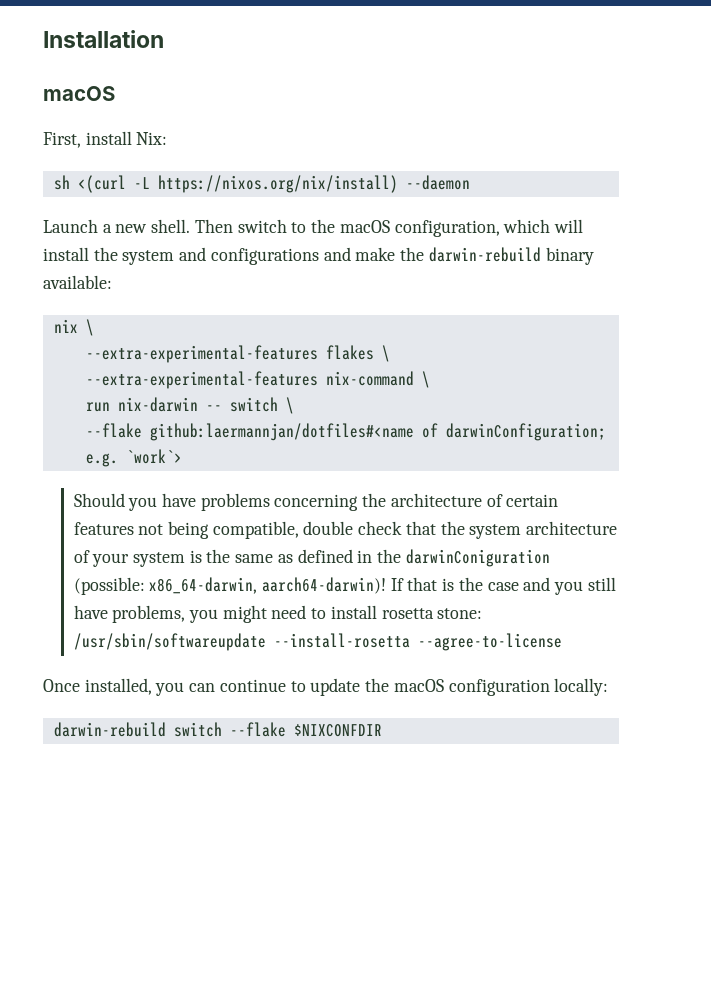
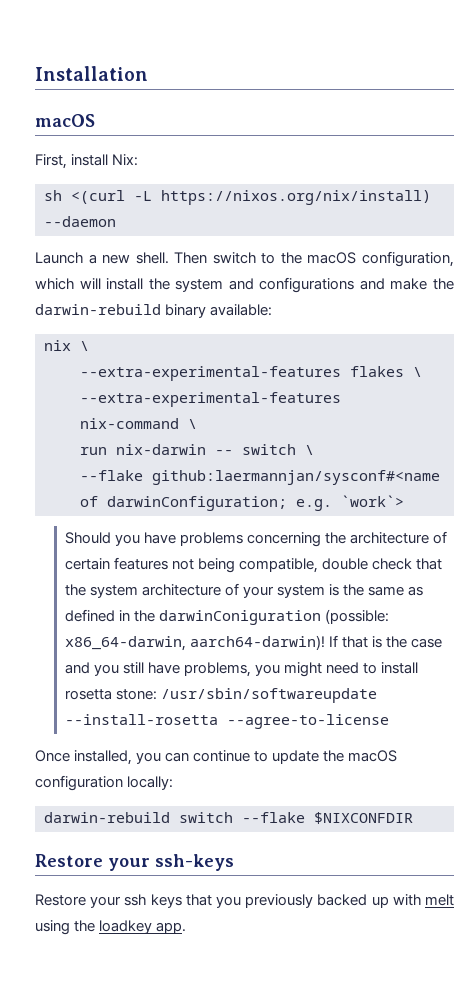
- --flake github:laermannjan/dotfiles#<name of darwinConfiguration; e.g. `work`>
+ --flake github:laermannjan/sysconf#<name of darwinConfiguration; e.g. `work`>
+ Restore your ssh-keys
+ Restore your ssh keys that you previously backed up with melt using the loadkey app.

